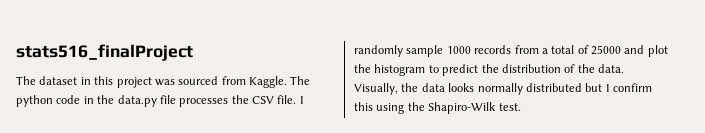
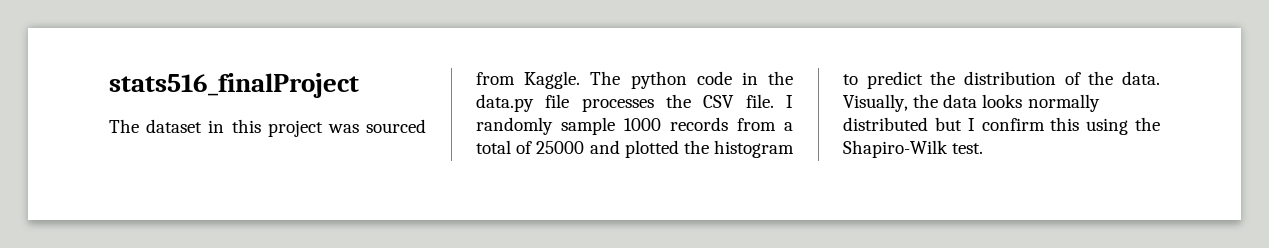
- I randomly sample 1000 records from a total of 25000 and plot the histogram to predict the distribution of the data.
+ I randomly sample 1000 records from a total of 25000 and plotted the histogram to predict the distribution of the data.

